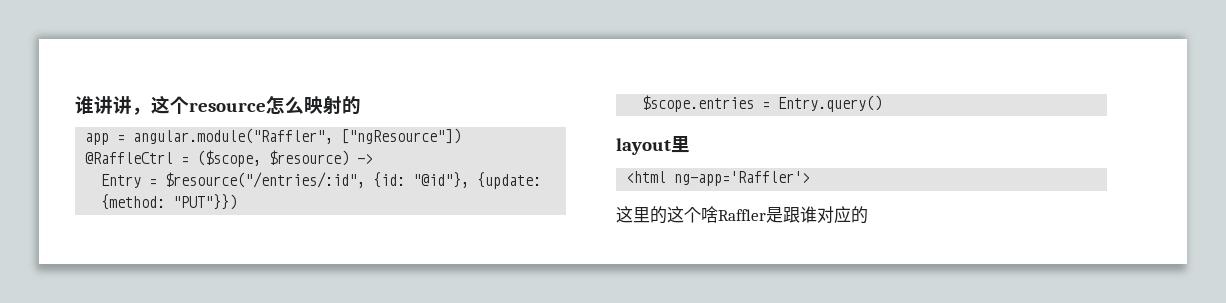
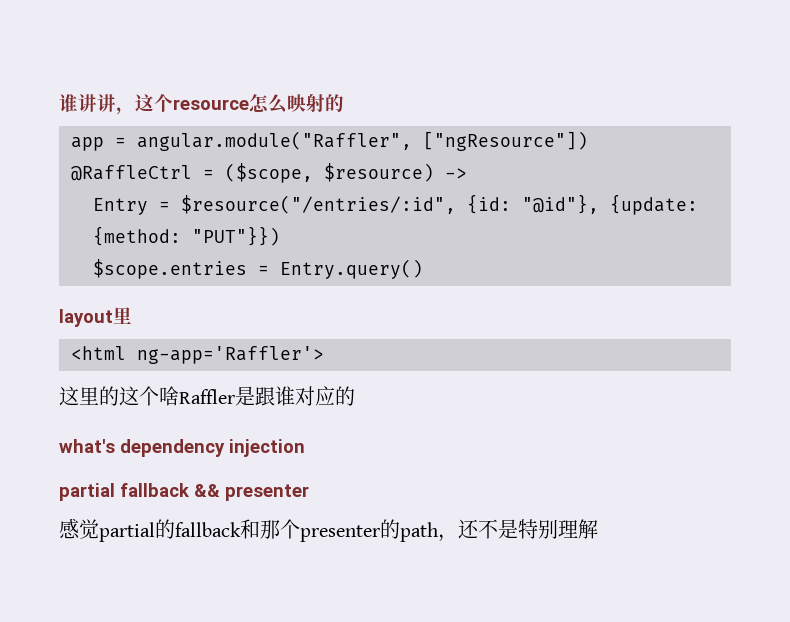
+ what's dependency injection
+ partial fallback && presenter
+ 感觉partial的fallback和那个presenter的path，还不是特别理解

